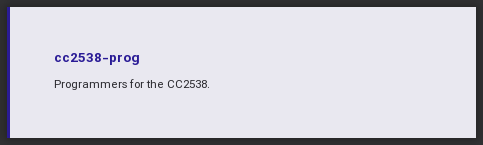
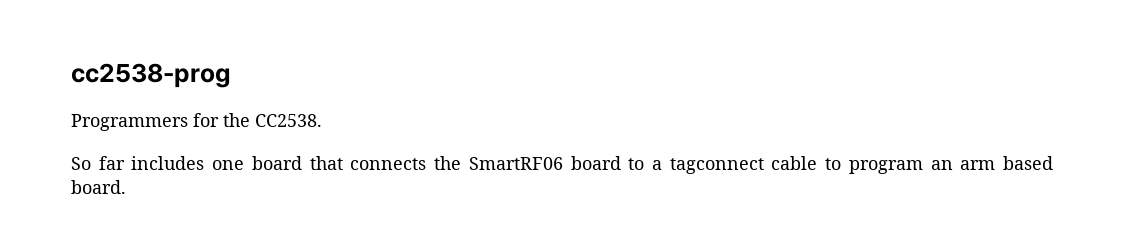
+ So far includes one board that connects the SmartRF06 board to a tagconnect cable to program an arm based board.

